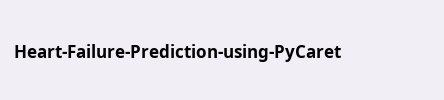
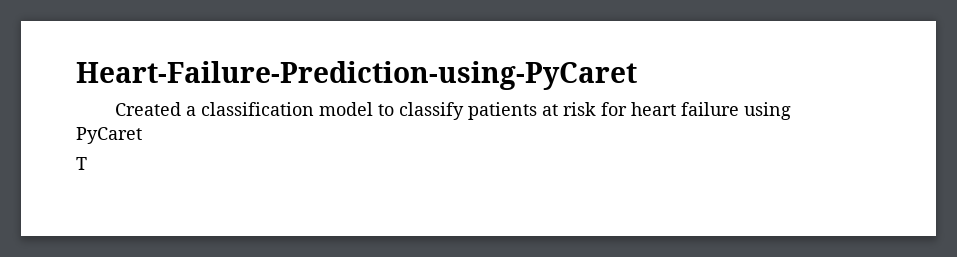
+ Created a classification model to classify patients at risk for heart failure using PyCaret
+ T

